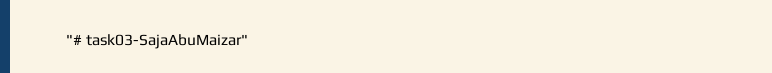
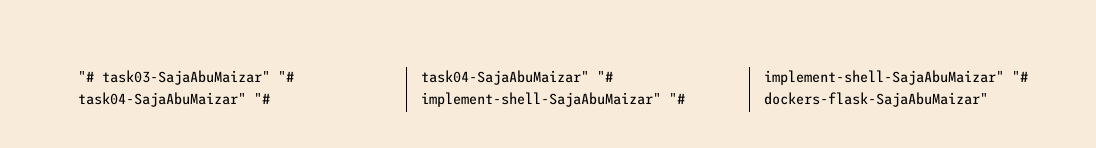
- "# task03-SajaAbuMaizar"
+ "# task03-SajaAbuMaizar" "# task04-SajaAbuMaizar" "# task04-SajaAbuMaizar" "# implement-shell-SajaAbuMaizar" "# implement-shell-SajaAbuMaizar" "# dockers-flask-SajaAbuMaizar"

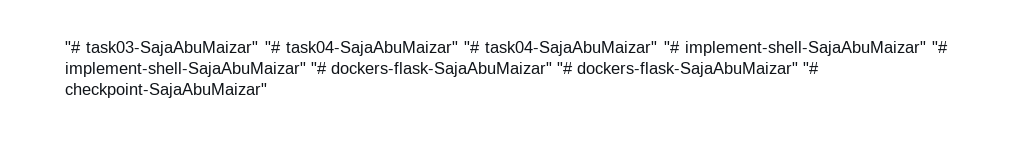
- "# task03-SajaAbuMaizar" "# task04-SajaAbuMaizar" "# task04-SajaAbuMaizar" "# implement-shell-SajaAbuMaizar" "# implement-shell-SajaAbuMaizar" "# dockers-flask-SajaAbuMaizar"
+ "# task03-SajaAbuMaizar" "# task04-SajaAbuMaizar" "# task04-SajaAbuMaizar" "# implement-shell-SajaAbuMaizar" "# implement-shell-SajaAbuMaizar" "# dockers-flask-SajaAbuMaizar" "# dockers-flask-SajaAbuMaizar" "# checkpoint-SajaAbuMaizar"

